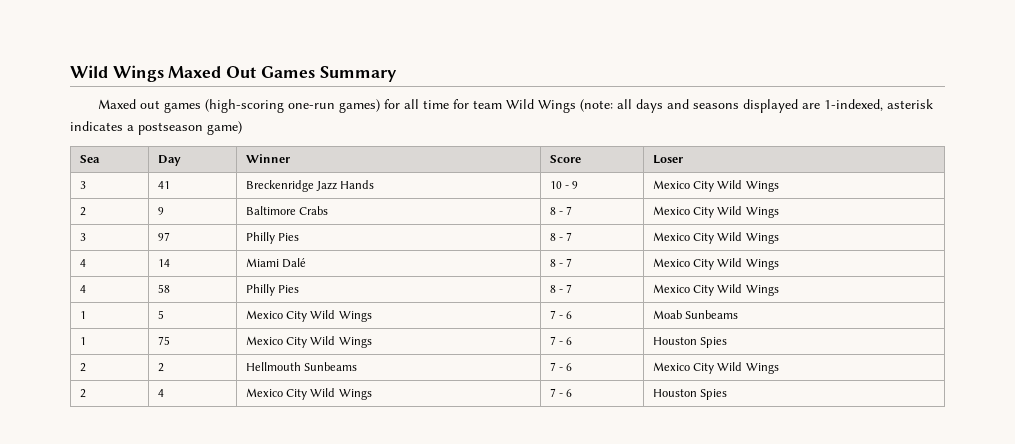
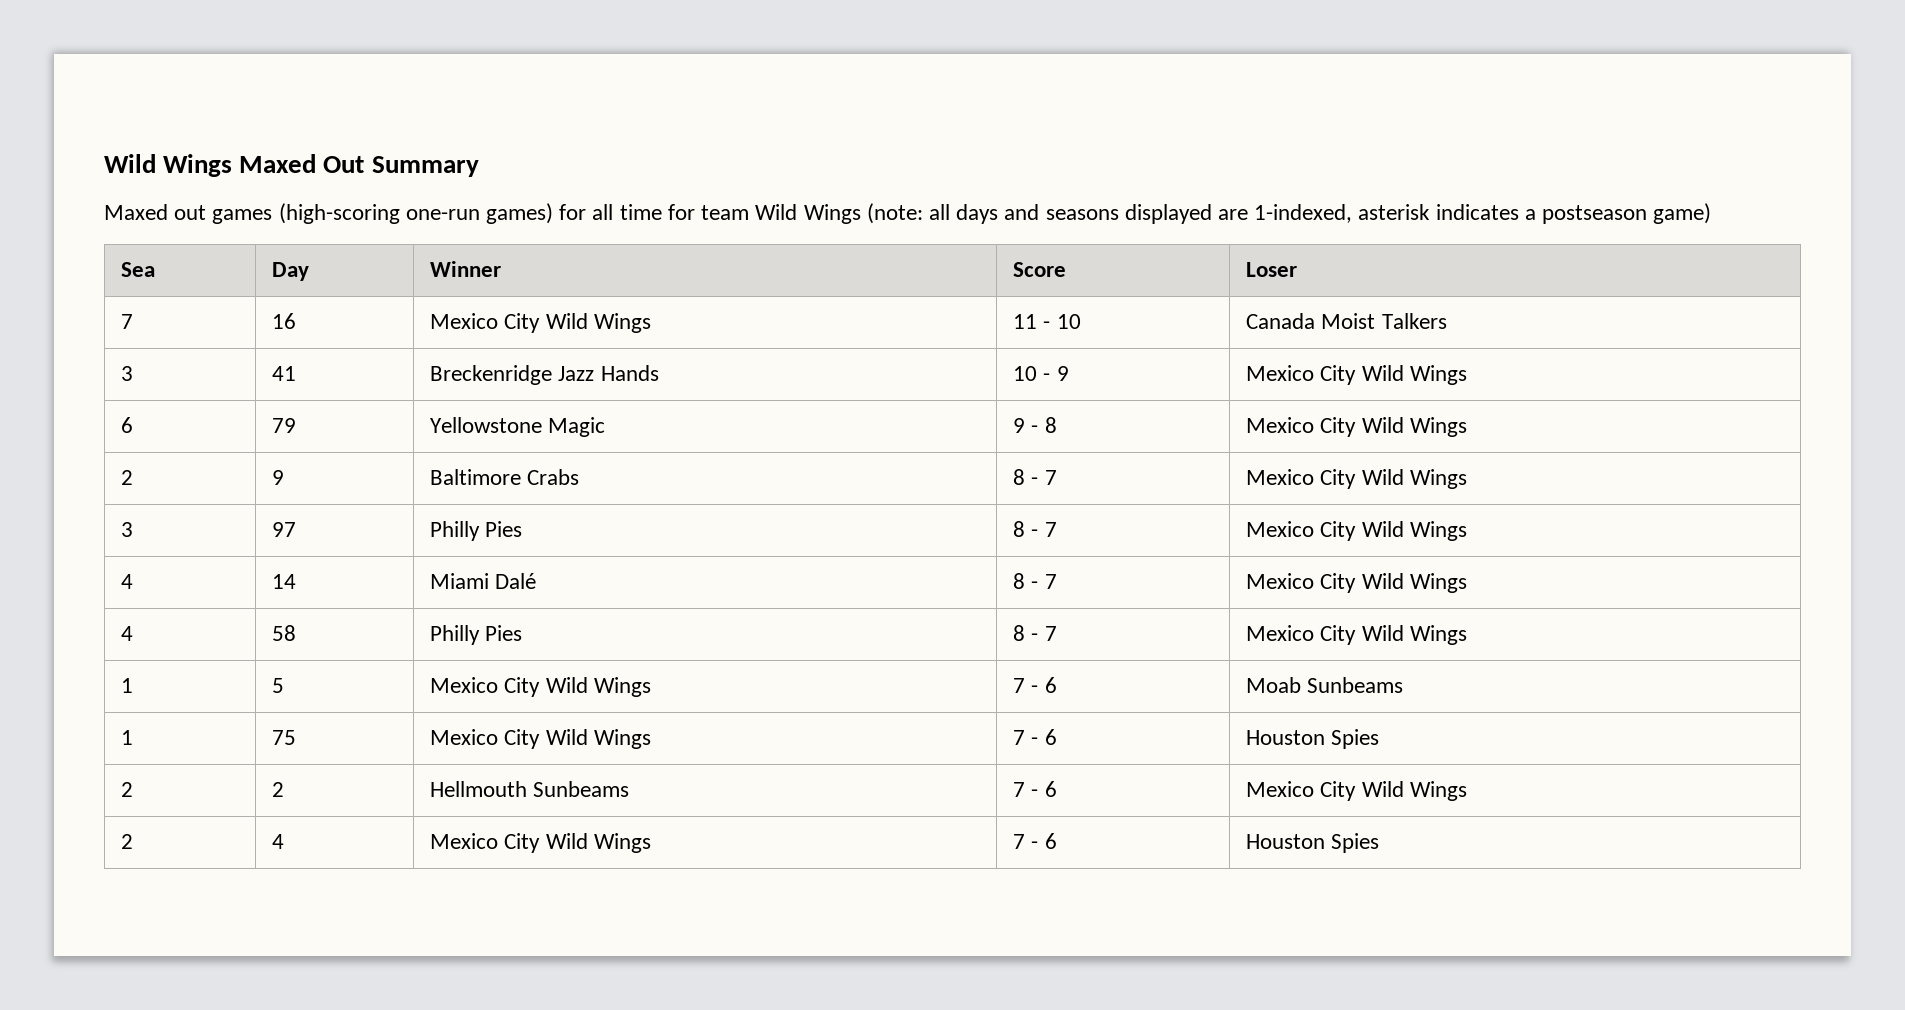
- Wild Wings Maxed Out Games Summary
+ Wild Wings Maxed Out Summary
+ 7 | 16 | Mexico City Wild Wings | 11 - 10 | Canada Moist Talkers
+ 6 | 79 | Yellowstone Magic | 9 - 8 | Mexico City Wild Wings

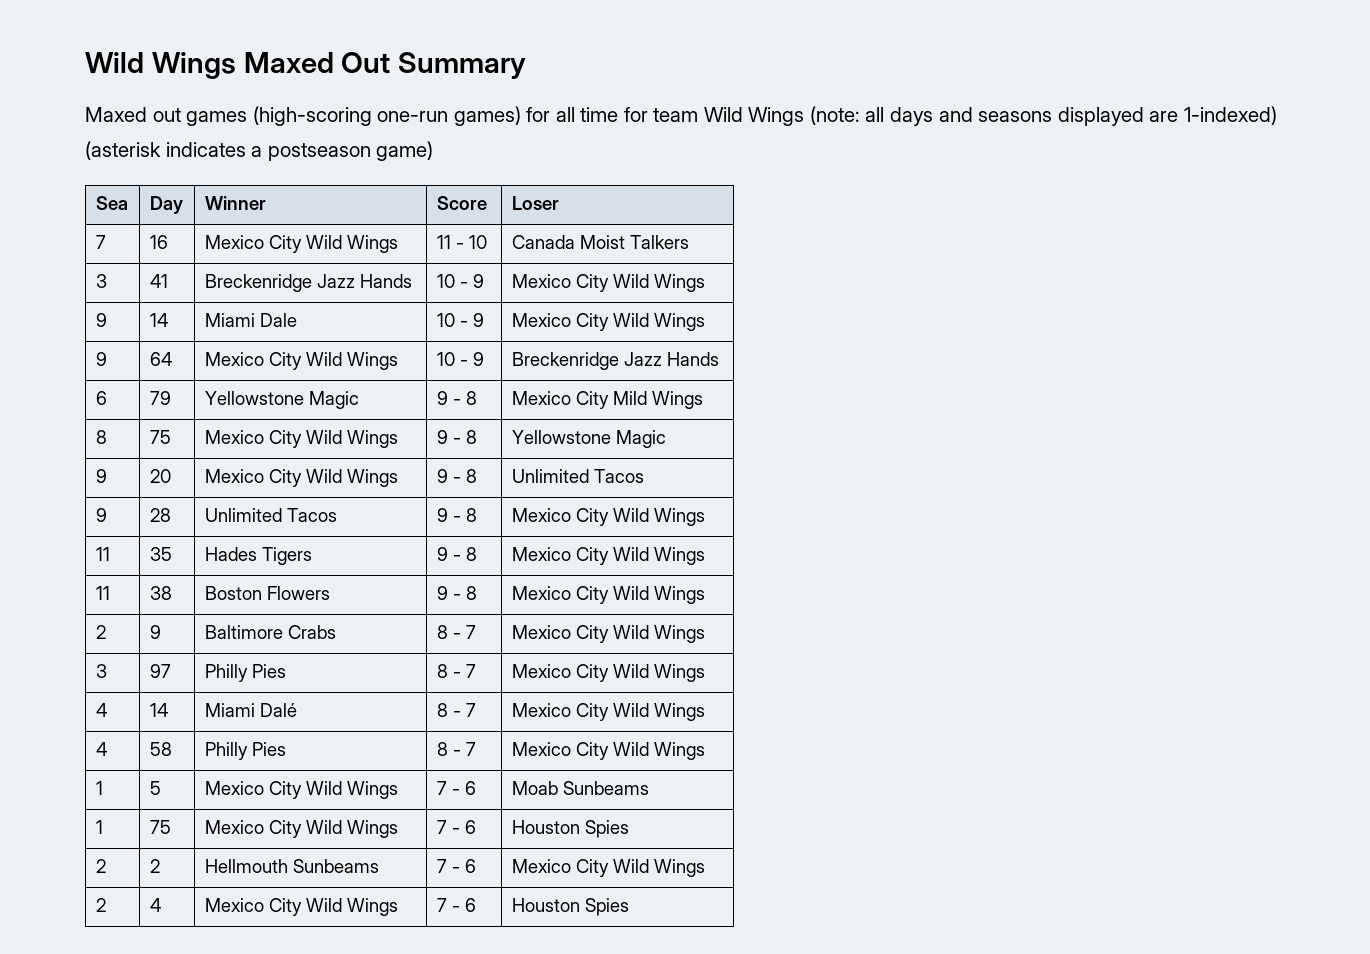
- Maxed out games (high-scoring one-run games) for all time for team Wild Wings (note: all days and seasons displayed are 1-indexed, asterisk indicates a postseason game)
+ Maxed out games (high-scoring one-run games) for all time for team Wild Wings (note: all days and seasons displayed are 1-indexed) (asterisk indicates a postseason game)
+ 9 | 14 | Miami Dale | 10 - 9 | Mexico City Wild Wings
+ 9 | 64 | Mexico City Wild Wings | 10 - 9 | Breckenridge Jazz Hands
- 6 | 79 | Yellowstone Magic | 9 - 8 | Mexico City Wild Wings
+ 6 | 79 | Yellowstone Magic | 9 - 8 | Mexico City Mild Wings
+ 8 | 75 | Mexico City Wild Wings | 9 - 8 | Yellowstone Magic
+ 9 | 20 | Mexico City Wild Wings | 9 - 8 | Unlimited Tacos
+ 9 | 28 | Unlimited Tacos | 9 - 8 | Mexico City Wild Wings
+ 11 | 35 | Hades Tigers | 9 - 8 | Mexico City Wild Wings
+ 11 | 38 | Boston Flowers | 9 - 8 | Mexico City Wild Wings

